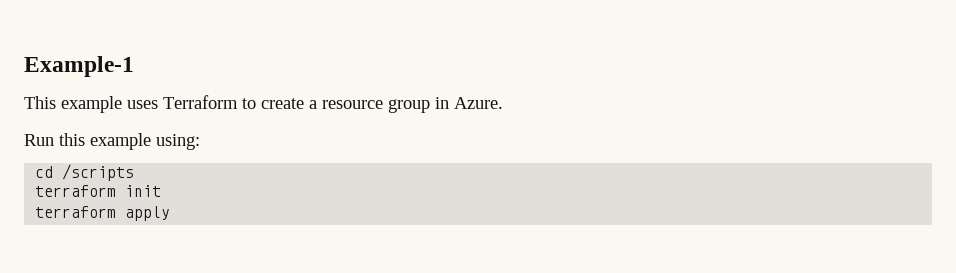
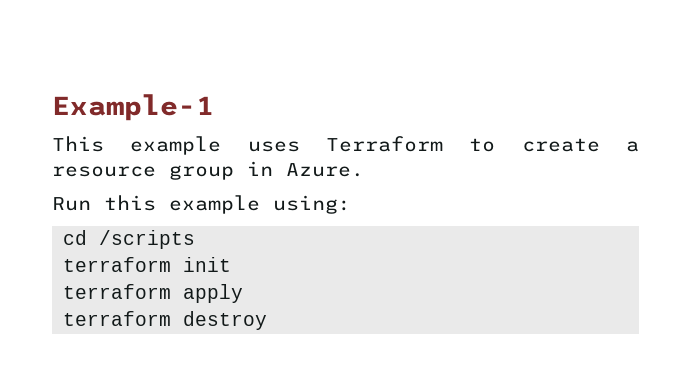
+ terraform destroy

